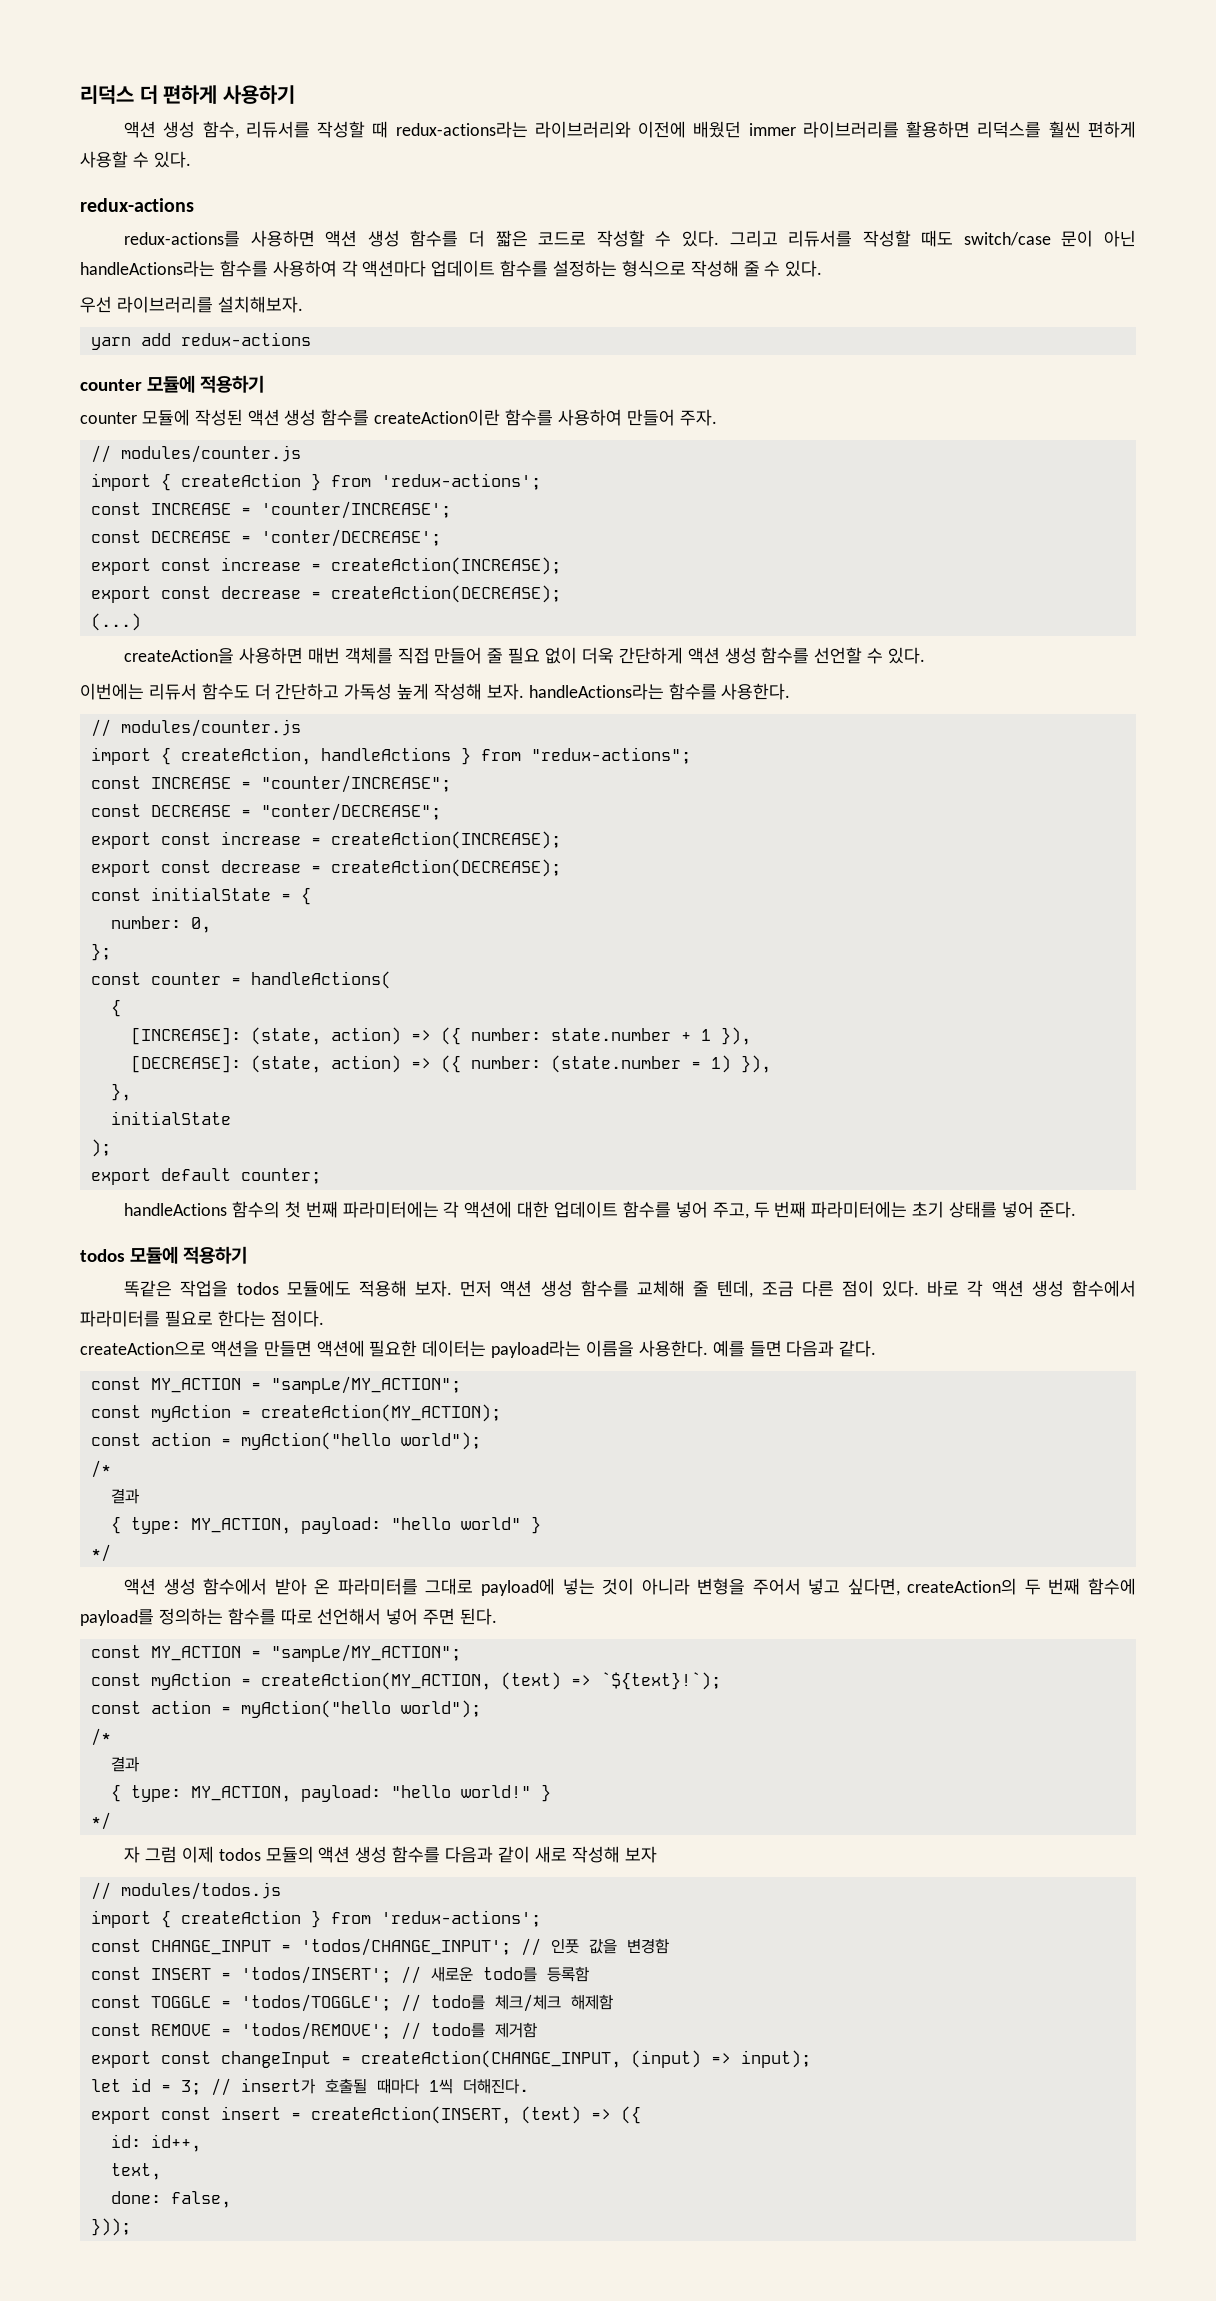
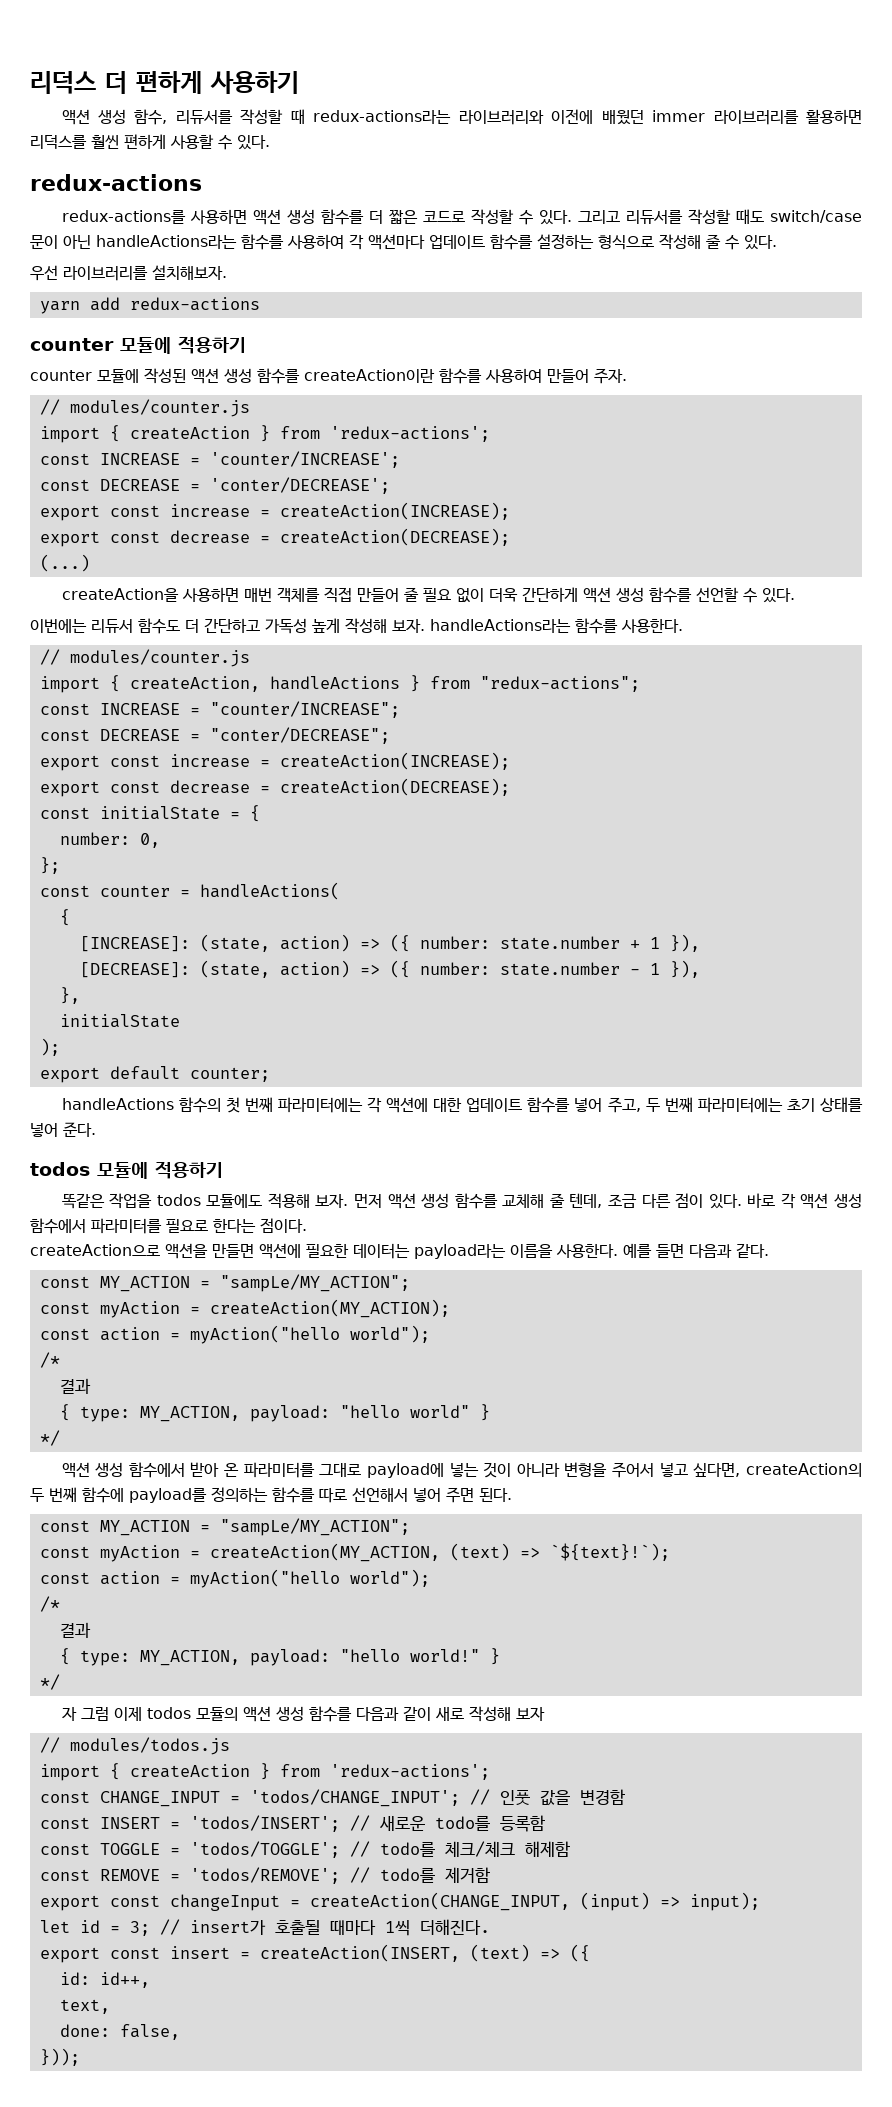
- [DECREASE]: (state, action) => ({ number: (state.number = 1) }),
+ [DECREASE]: (state, action) => ({ number: state.number - 1 }),

